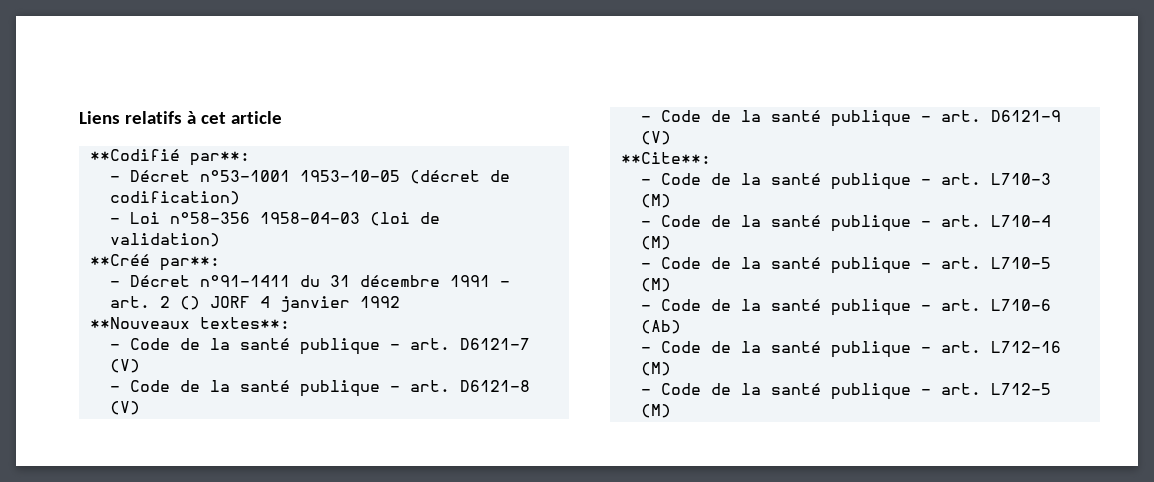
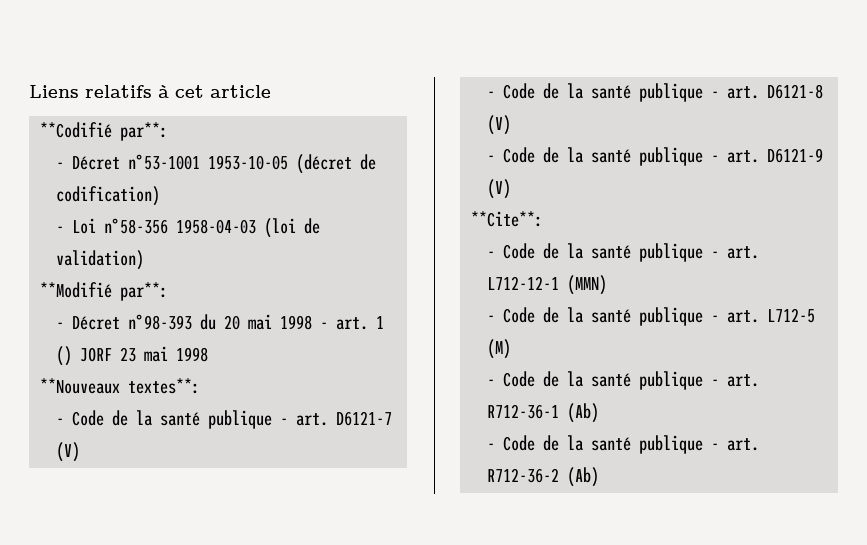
- **Créé par**:
- - Décret n°91-1411 du 31 décembre 1991 - art. 2 () JORF 4 janvier 1992
+ **Modifié par**:
+ - Décret n°98-393 du 20 mai 1998 - art. 1 () JORF 23 mai 1998
- - Code de la santé publique - art. L710-3 (M)
- - Code de la santé publique - art. L710-4 (M)
- - Code de la santé publique - art. L710-5 (M)
- - Code de la santé publique - art. L710-6 (Ab)
- - Code de la santé publique - art. L712-16 (M)
+ - Code de la santé publique - art. L712-12-1 (MMN)
+ - Code de la santé publique - art. R712-36-1 (Ab)
+ - Code de la santé publique - art. R712-36-2 (Ab)

